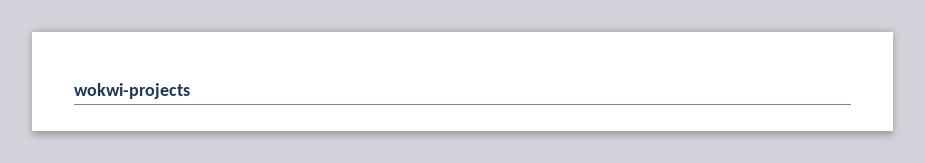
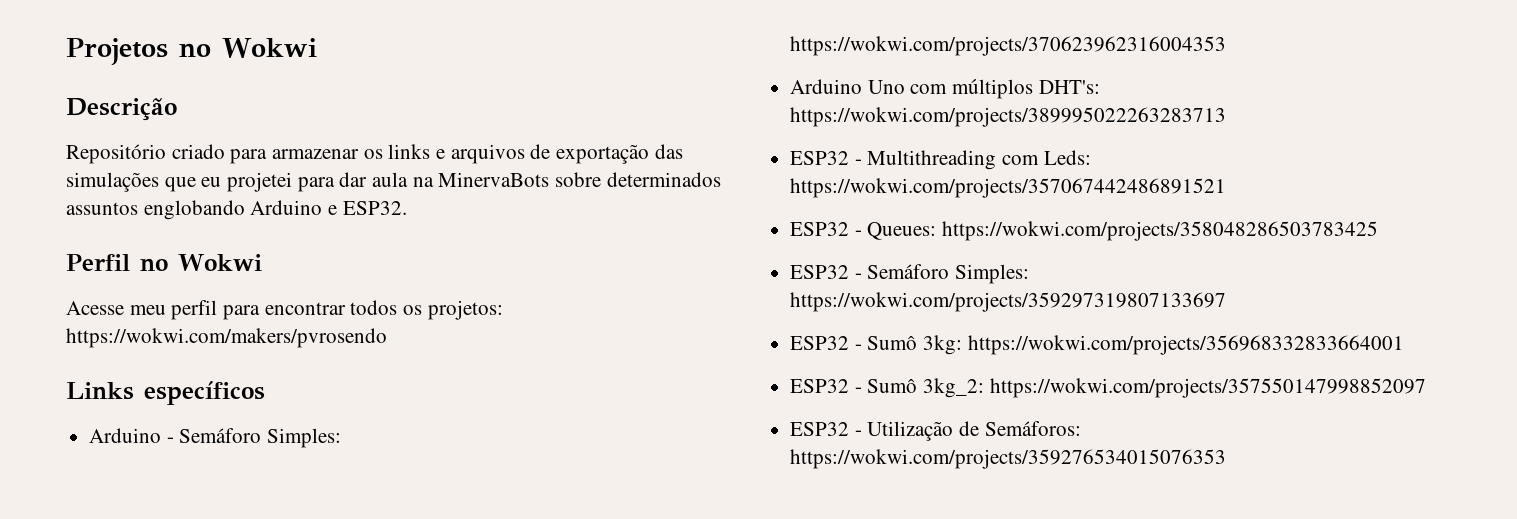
- wokwi-projects
+ Projetos no Wokwi
+ Descrição
+ Repositório criado para armazenar os links e arquivos de exportação das simulações que eu projetei para dar aula na MinervaBots sobre determinados assuntos englobando Arduino e ESP32.
+ Perfil no Wokwi
+ Acesse meu perfil para encontrar todos os projetos: https://wokwi.com/makers/pvrosendo
+ Links específicos
+ Arduino - Semáforo Simples: https://wokwi.com/projects/370623962316004353
+ Arduino Uno com múltiplos DHT's: https://wokwi.com/projects/389995022263283713
+ ESP32 - Multithreading com Leds: https://wokwi.com/projects/357067442486891521
+ ESP32 - Queues: https://wokwi.com/projects/358048286503783425
+ ESP32 - Semáforo Simples: https://wokwi.com/projects/359297319807133697
+ ESP32 - Sumô 3kg: https://wokwi.com/projects/356968332833664001
+ ESP32 - Sumô 3kg_2: https://wokwi.com/projects/357550147998852097
+ ESP32 - Utilização de Semáforos: https://wokwi.com/projects/359276534015076353

